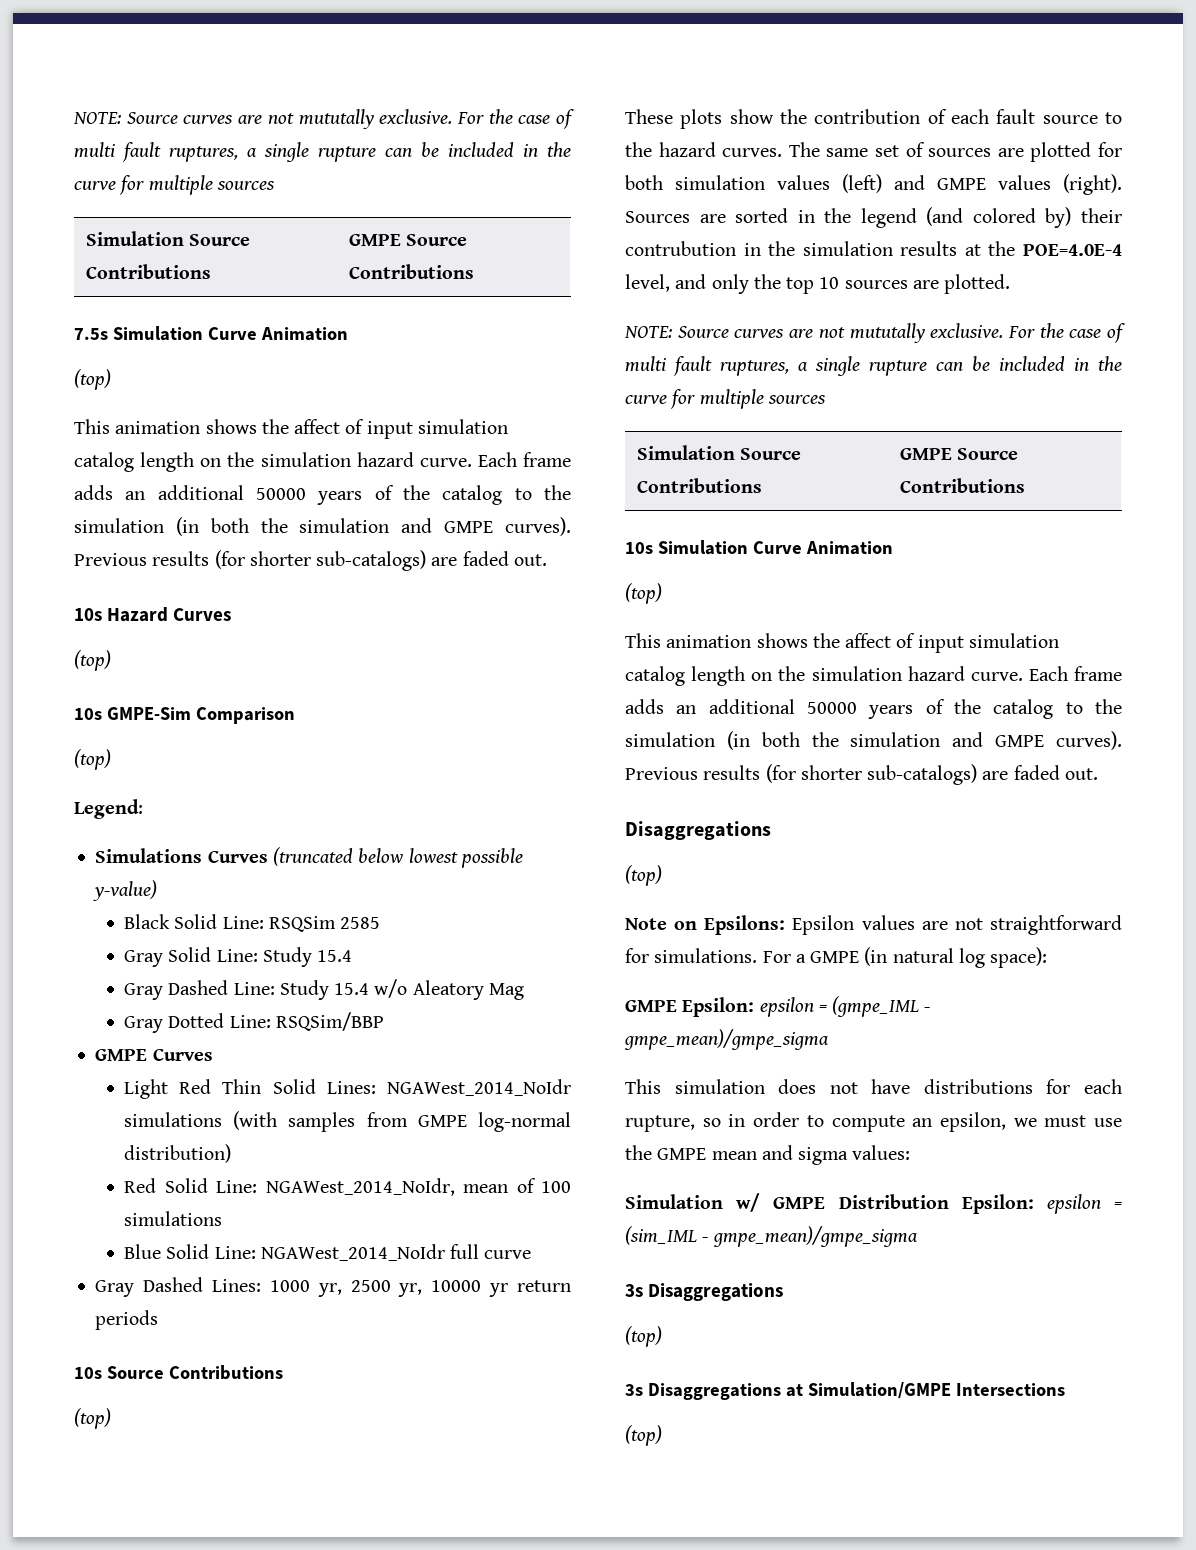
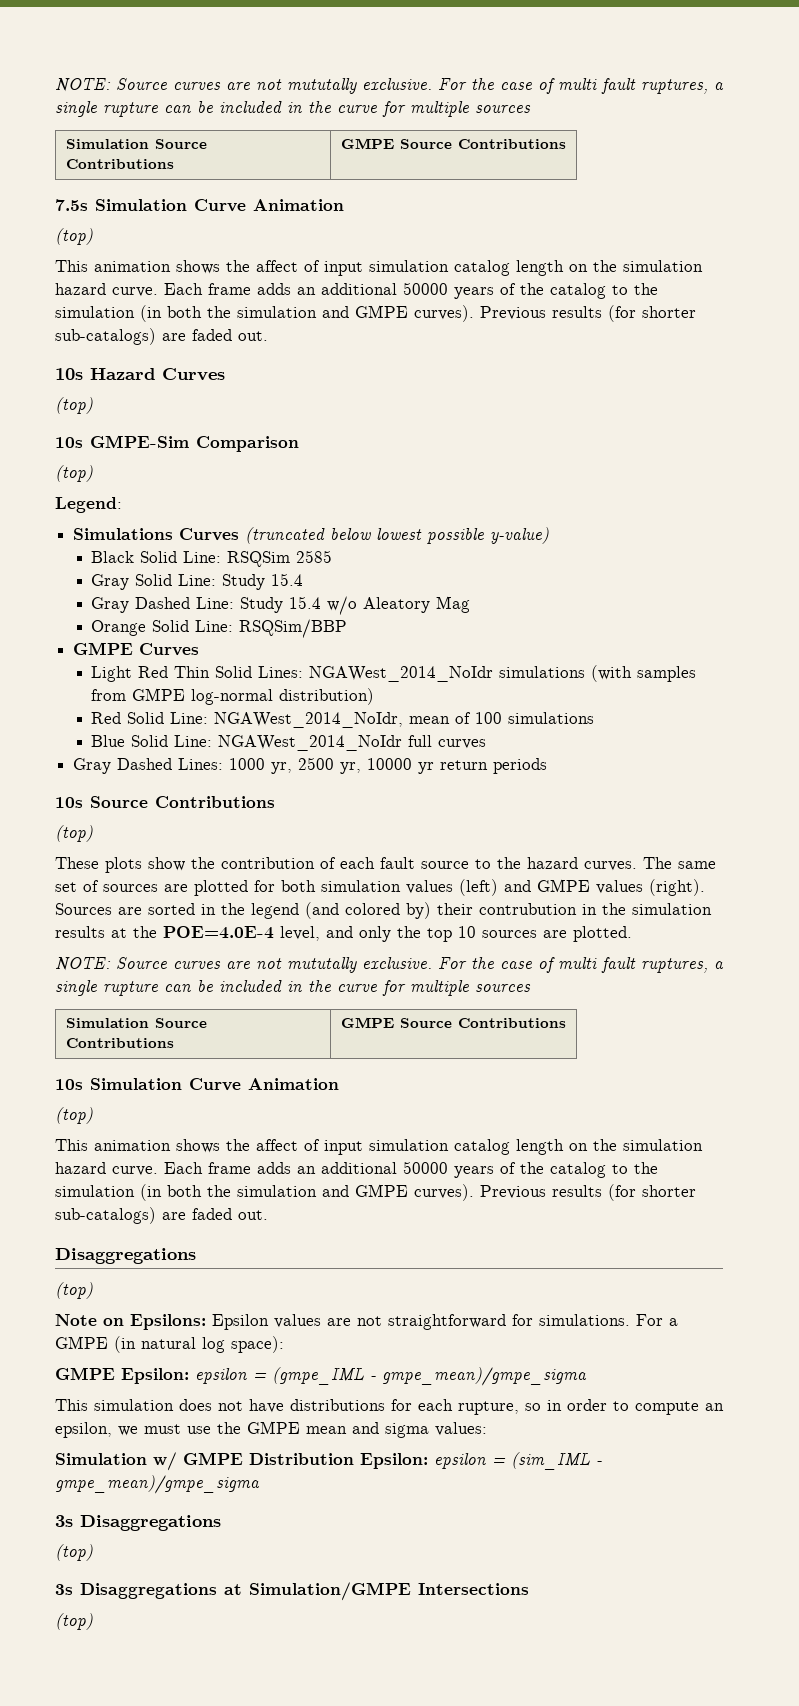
- Gray Dotted Line: RSQSim/BBP
+ Orange Solid Line: RSQSim/BBP
- Blue Solid Line: NGAWest_2014_NoIdr full curve
+ Blue Solid Line: NGAWest_2014_NoIdr full curves

